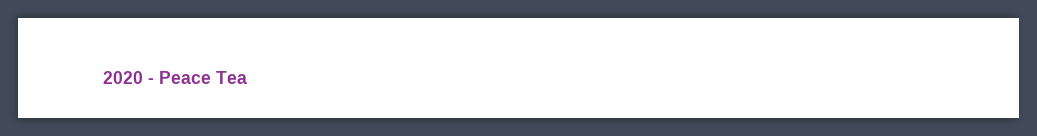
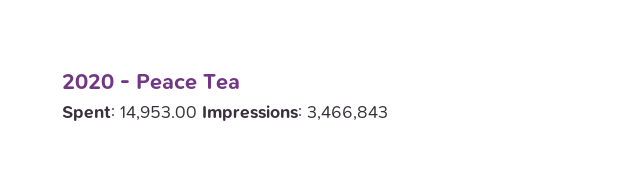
+ Spent: 14,953.00 Impressions: 3,466,843

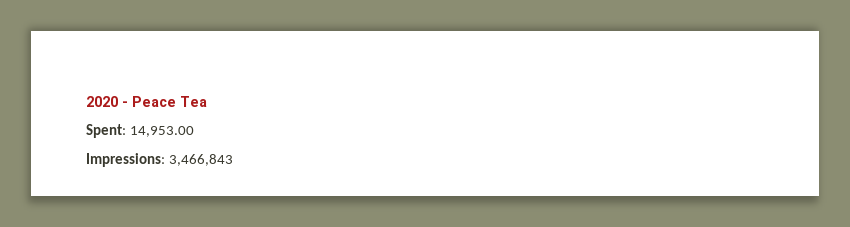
- Spent: 14,953.00 Impressions: 3,466,843
+ Spent: 14,953.00
+ Impressions: 3,466,843

